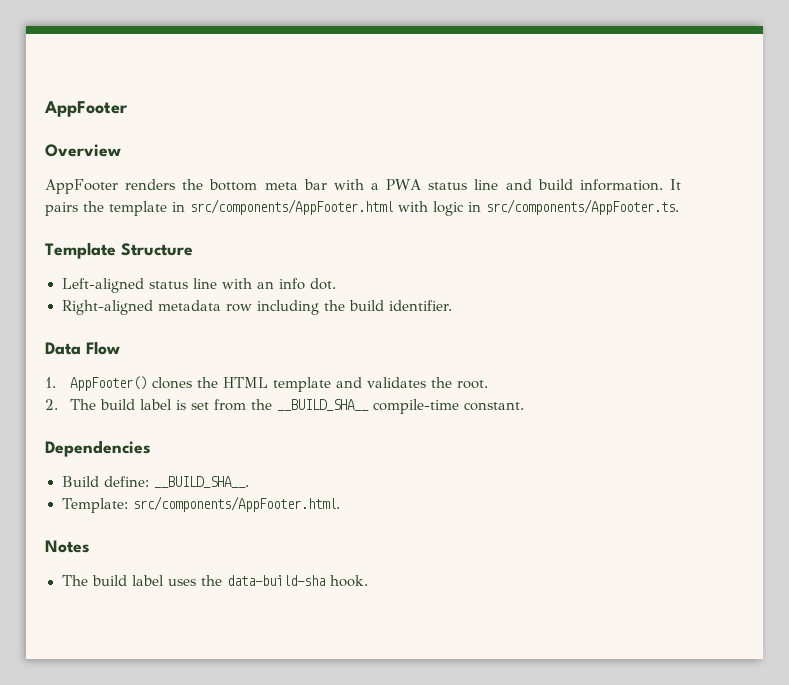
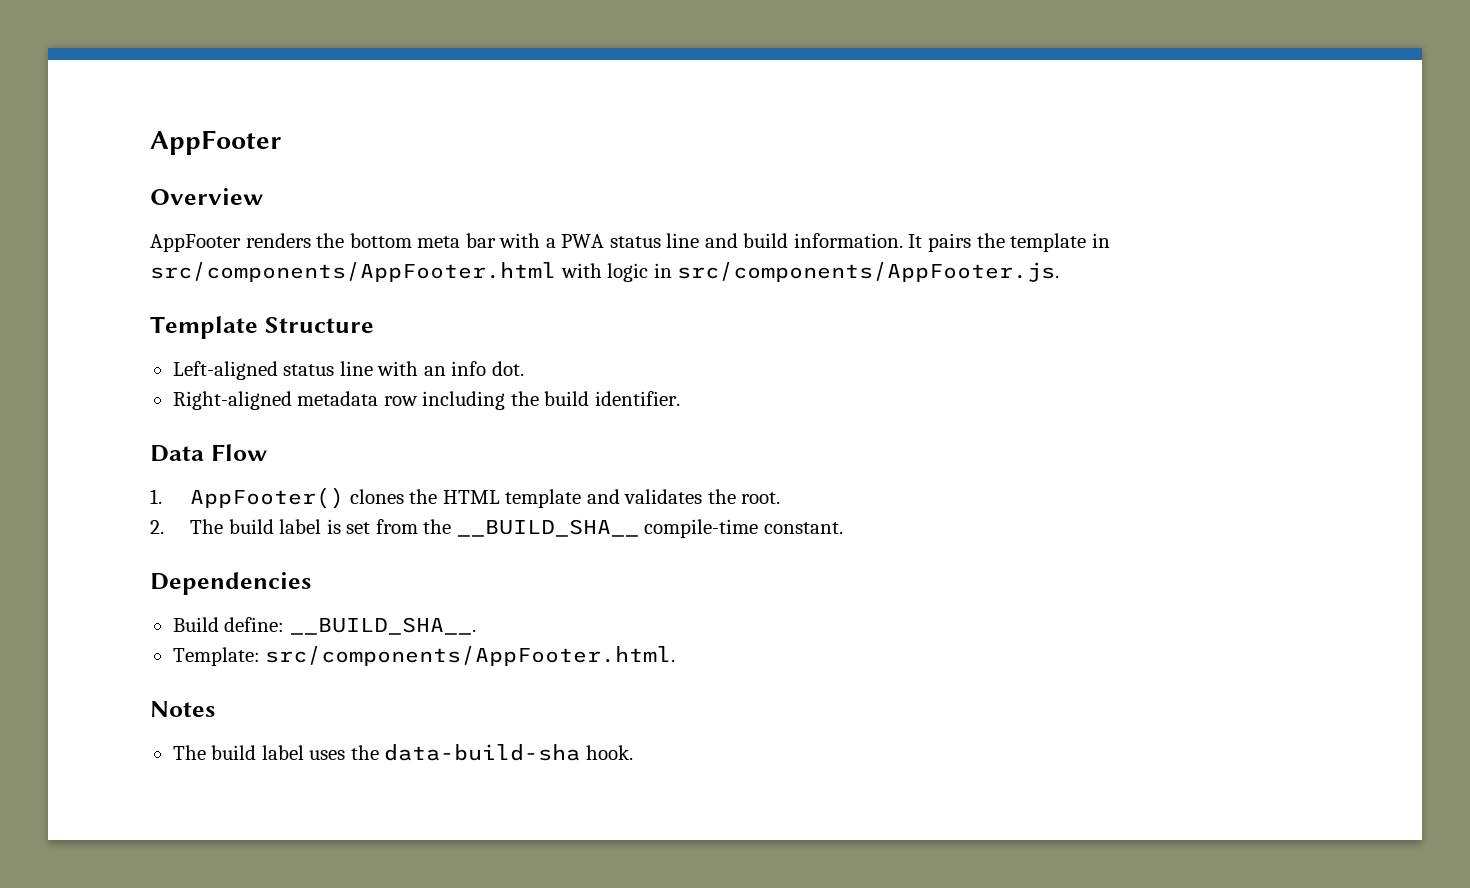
- It pairs the template in src/components/AppFooter.html with logic in src/components/AppFooter.ts.
+ It pairs the template in src/components/AppFooter.html with logic in src/components/AppFooter.js.

